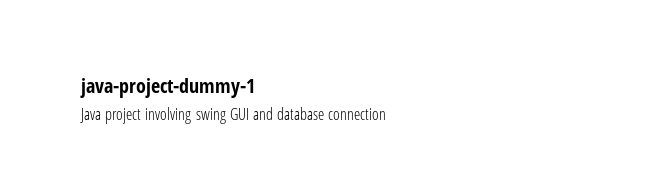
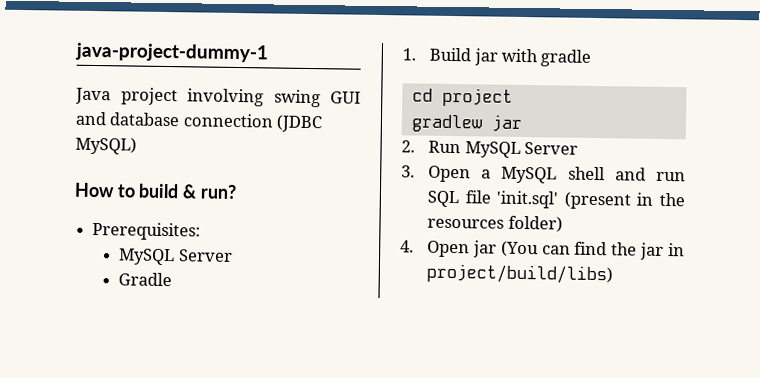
- Java project involving swing GUI and database connection
+ Java project involving swing GUI and database connection (JDBC MySQL)
+ How to build & run?
+ Prerequisites:
+ MySQL Server
+ Gradle
+ 1. Build jar with gradle
+ cd project
+ gradlew jar
+ 2. Run MySQL Server
+ 3. Open a MySQL shell and run SQL file 'init.sql' (present in the resources folder)
+ 4. Open jar (You can find the jar in project/build/libs)

